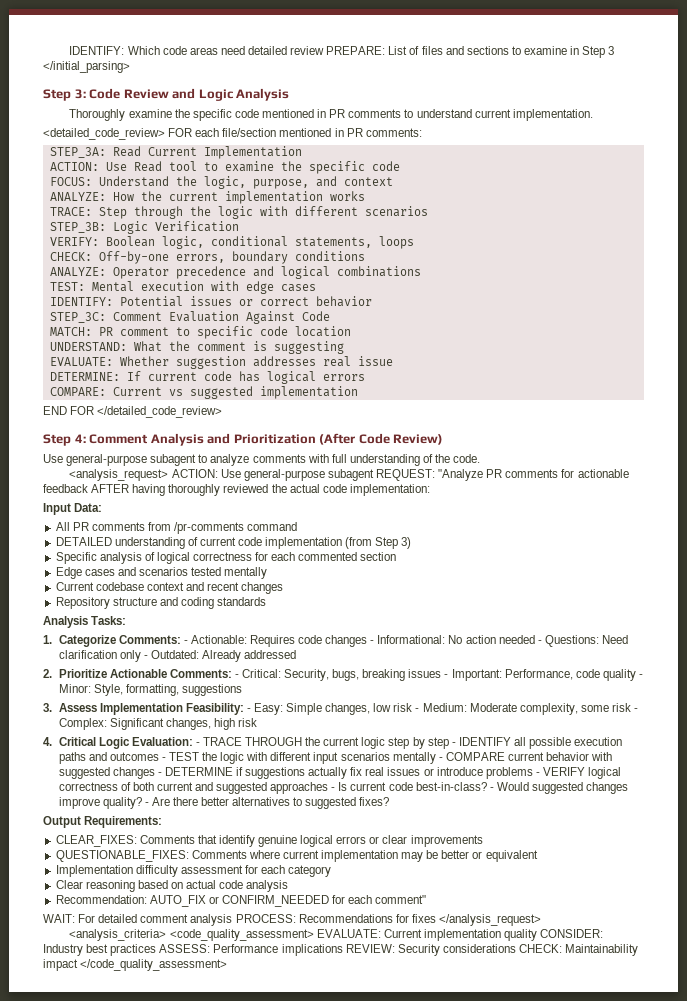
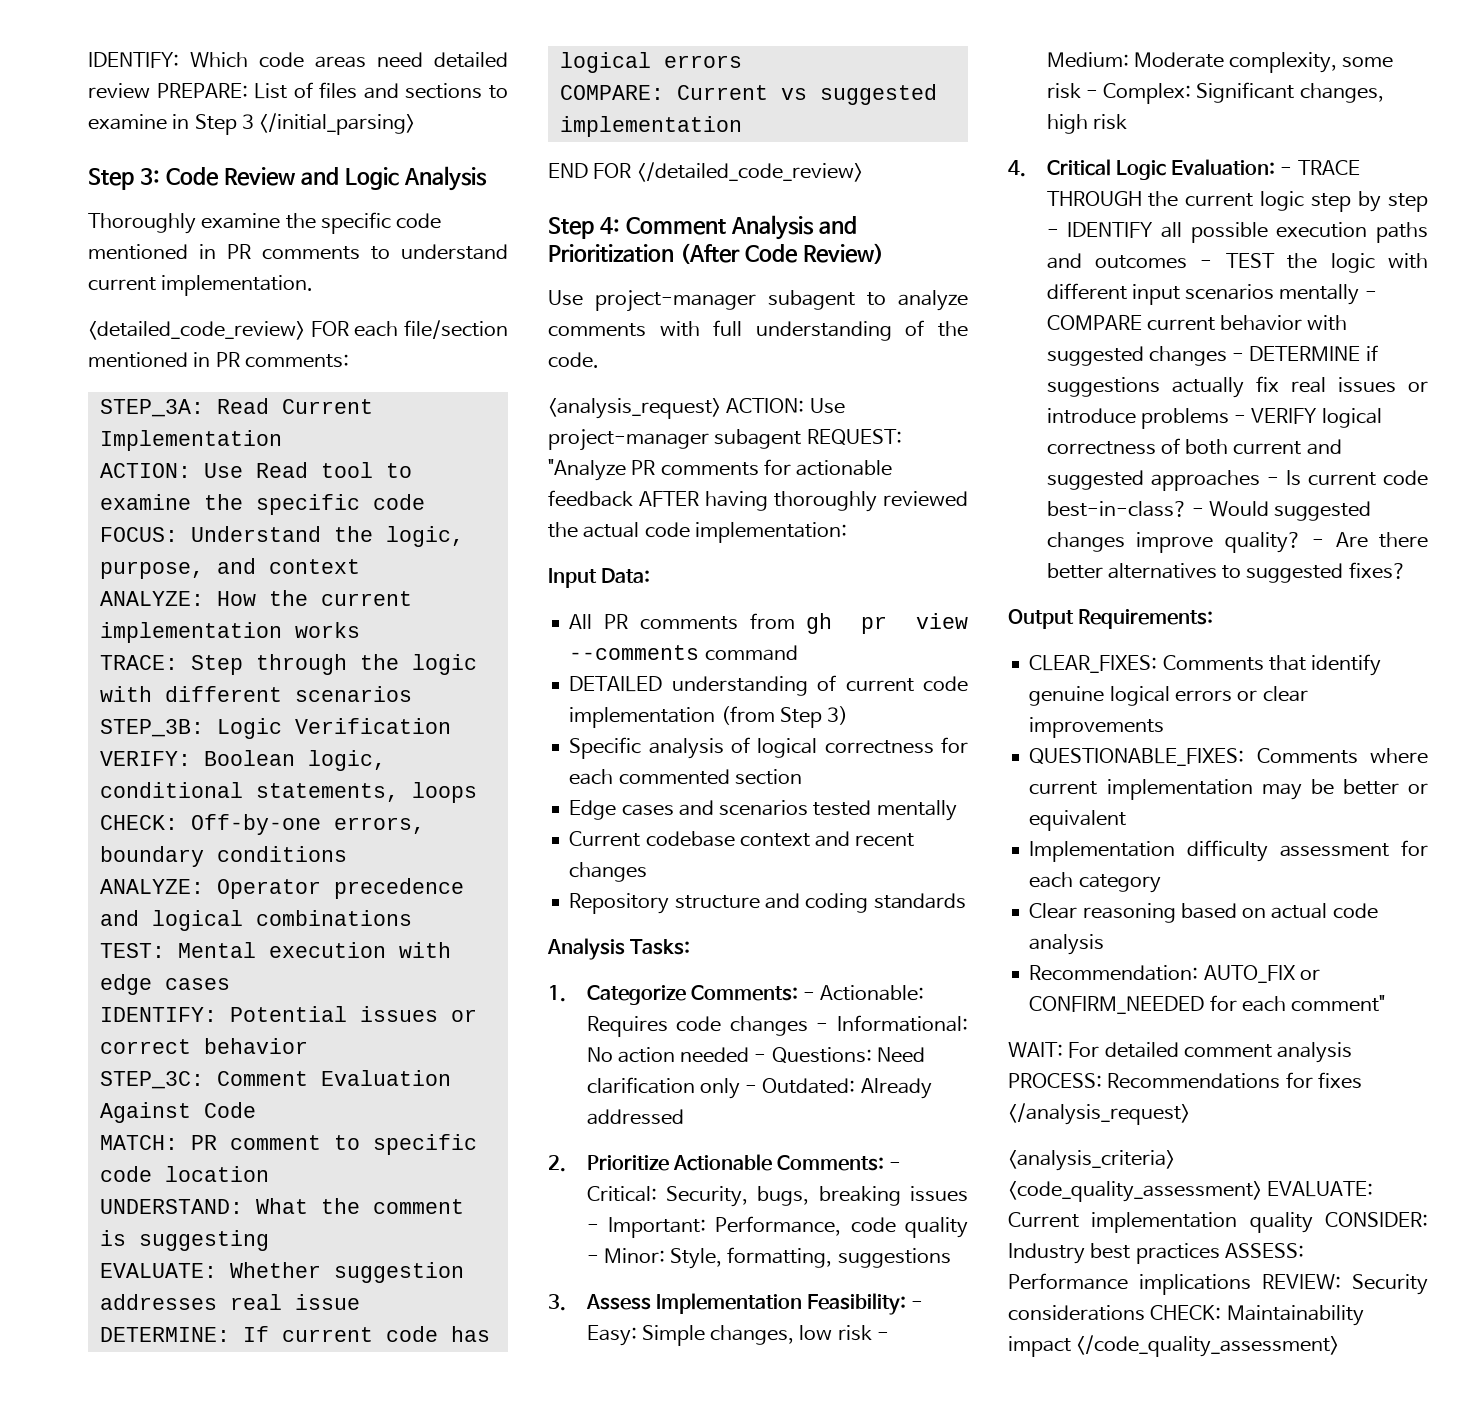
- Use general-purpose subagent to analyze comments with full understanding of the code.
+ Use project-manager subagent to analyze comments with full understanding of the code.
- <analysis_request> ACTION: Use general-purpose subagent REQUEST: "Analyze PR comments for actionable feedback AFTER having thoroughly reviewed the actual code implementation:
+ <analysis_request> ACTION: Use project-manager subagent REQUEST: "Analyze PR comments for actionable feedback AFTER having thoroughly reviewed the actual code implementation:
- All PR comments from /pr-comments command
+ All PR comments from gh pr view --comments command

